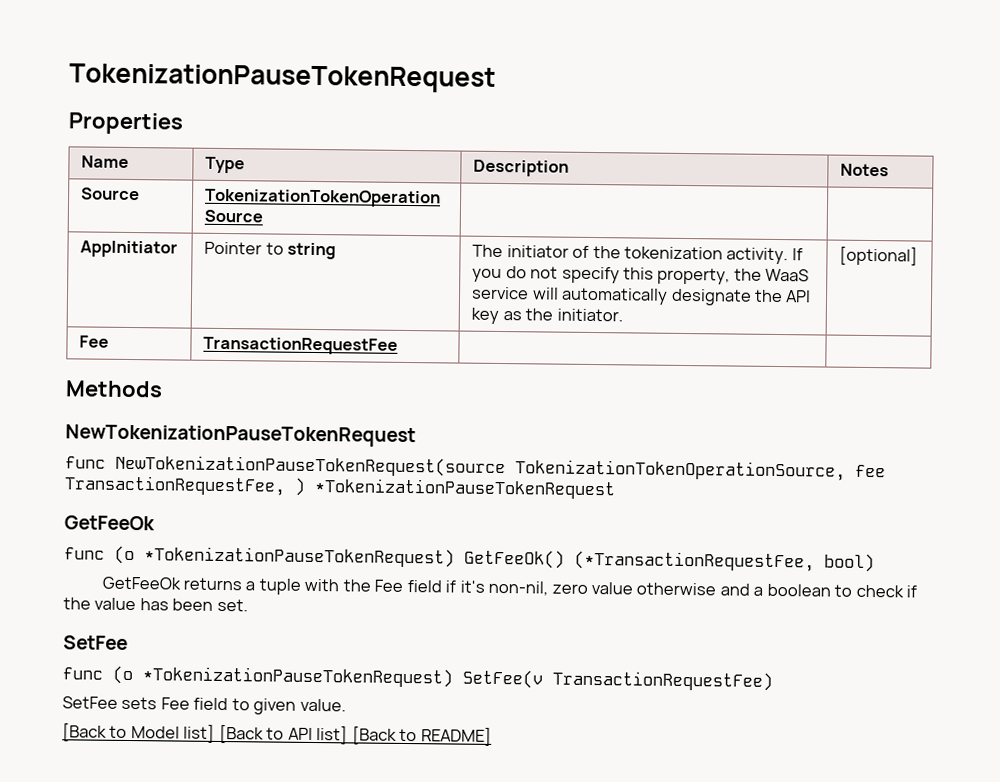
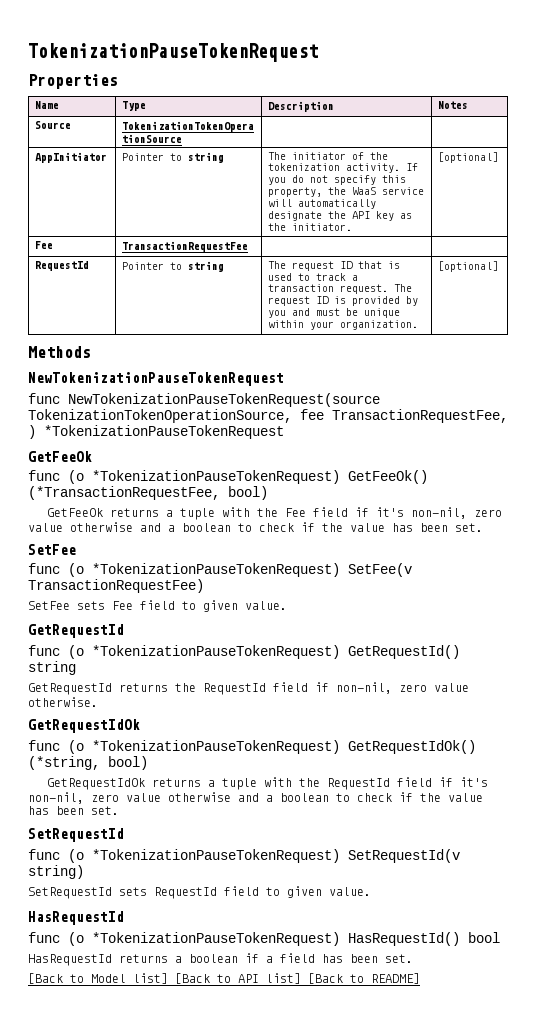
+ RequestId | Pointer to string | The request ID that is used to track a transaction request. The request ID is provided by you and must be unique within your organization. | [optional]
  SetFee sets Fee field to given value.
+ GetRequestId
+ func (o *TokenizationPauseTokenRequest) GetRequestId() string
+ GetRequestId returns the RequestId field if non-nil, zero value otherwise.
+ GetRequestIdOk
+ func (o *TokenizationPauseTokenRequest) GetRequestIdOk() (*string, bool)
+ GetRequestIdOk returns a tuple with the RequestId field if it's non-nil, zero value otherwise and a boolean to check if the value has been set.
+ SetRequestId
+ func (o *TokenizationPauseTokenRequest) SetRequestId(v string)
+ SetRequestId sets RequestId field to given value.
+ HasRequestId
+ func (o *TokenizationPauseTokenRequest) HasRequestId() bool
+ HasRequestId returns a boolean if a field has been set.

